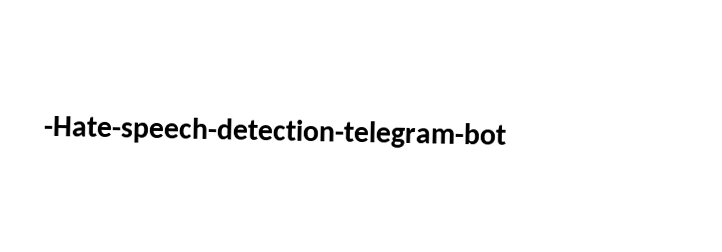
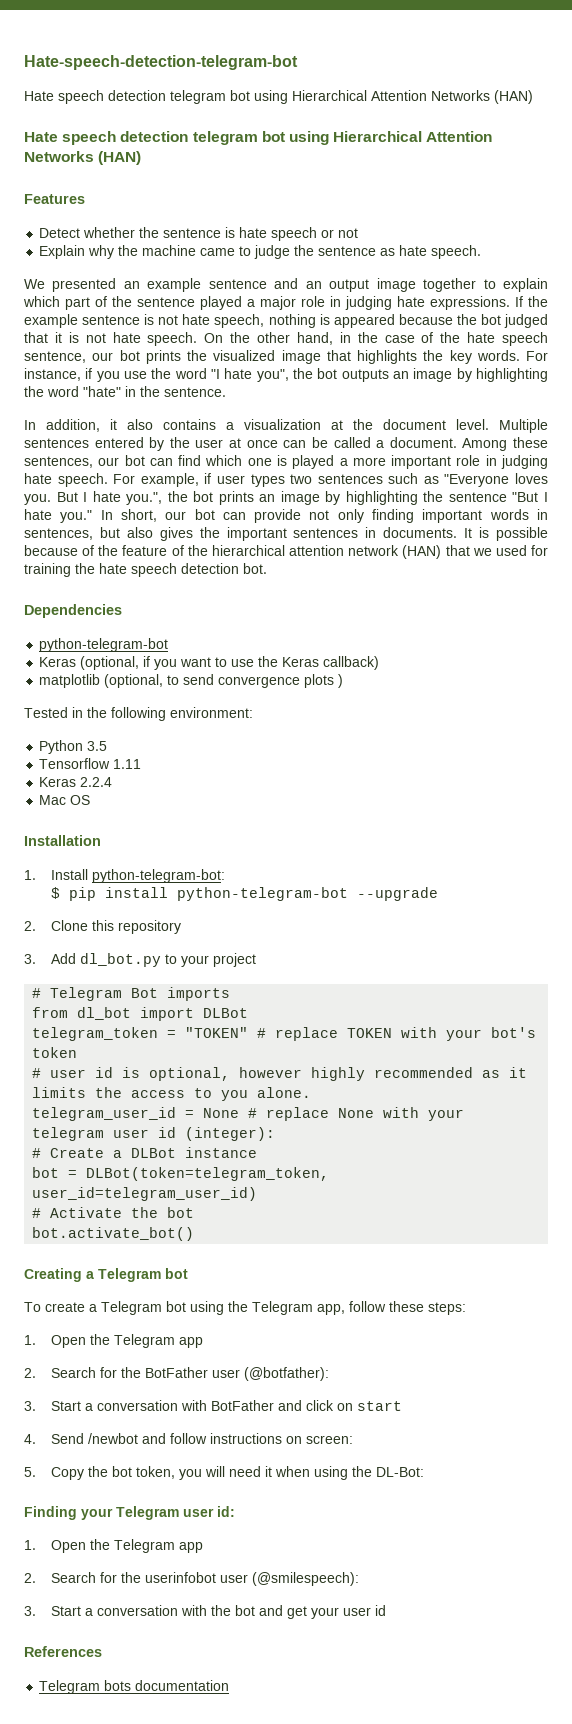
- -Hate-speech-detection-telegram-bot
+ Hate-speech-detection-telegram-bot
+ Hate speech detection telegram bot using Hierarchical Attention Networks (HAN)
+ Hate speech detection telegram bot using Hierarchical Attention Networks (HAN)
+ Features
+ Detect whether the sentence is hate speech or not
+ Explain why the machine came to judge the sentence as hate speech.
+ We presented an example sentence and an output image together to explain which part of the sentence played a major role in judging hate expressions. If the example sentence is not hate speech, nothing is appeared because the bot judged that it is not hate speech. On the other hand, in the case of the hate speech sentence, our bot prints the visualized image that highlights the key words. For instance, if you use the word "I hate you", the bot outputs an image by highlighting the word "hate" in the sentence.
+ In addition, it also contains a visualization at the document level. Multiple sentences entered by the user at once can be called a document. Among these sentences, our bot can find which one is played a more important role in judging hate speech. For example, if user types two sentences such as "Everyone loves you. But I hate you.", the bot prints an image by highlighting the sentence "But I hate you." In short, our bot can provide not only finding important words in sentences, but also gives the important sentences in documents. It is possible because of the feature of the hierarchical attention network (HAN) that we used for training the hate speech detection bot.
+ Dependencies
+ python-telegram-bot
+ Keras (optional, if you want to use the Keras callback)
+ matplotlib (optional, to send convergence plots )
+ Tested in the following environment:
+ Python 3.5
+ Tensorflow 1.11
+ Keras 2.2.4
+ Mac OS
+ Installation
+ 1. Install python-telegram-bot:
+ $ pip install python-telegram-bot --upgrade
+ 2. Clone this repository
+ 3. Add dl_bot.py to your project
+ # Telegram Bot imports
+ from dl_bot import DLBot
+ telegram_token = "TOKEN" # replace TOKEN with your bot's token
+ # user id is optional, however highly recommended as it limits the access to you alone.
+ telegram_user_id = None # replace None with your telegram user id (integer):
+ # Create a DLBot instance
+ bot = DLBot(token=telegram_token, user_id=telegram_user_id)
+ # Activate the bot
+ bot.activate_bot()
+ Creating a Telegram bot
+ To create a Telegram bot using the Telegram app, follow these steps:
+ 1. Open the Telegram app
+ 2. Search for the BotFather user (@botfather):
+ 3. Start a conversation with BotFather and click on start
+ 4. Send /newbot and follow instructions on screen:
+ 5. Copy the bot token, you will need it when using the DL-Bot:
+ Finding your Telegram user id:
+ 1. Open the Telegram app
+ 2. Search for the userinfobot user (@smilespeech):
+ 3. Start a conversation with the bot and get your user id
+ References
+ Telegram bots documentation

